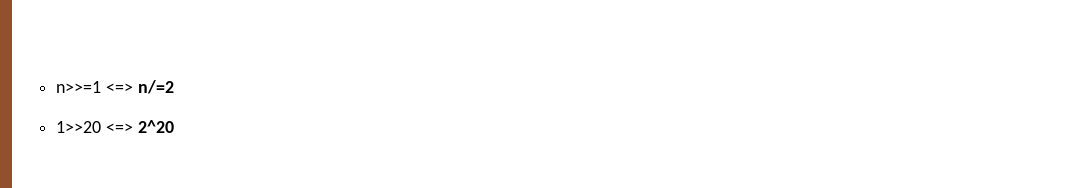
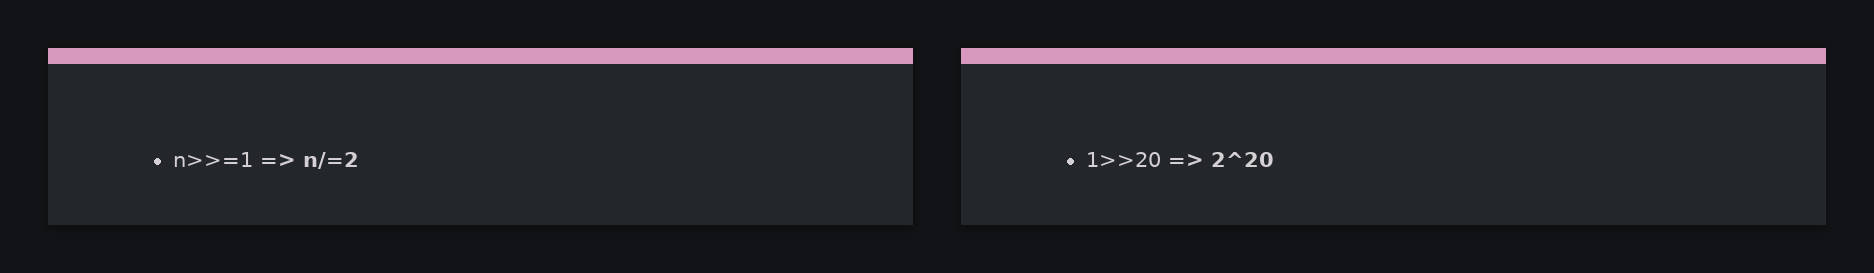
- n>>=1 <=> n/=2
+ n>>=1 => n/=2
- 1>>20 <=> 2^20
+ 1>>20 => 2^20

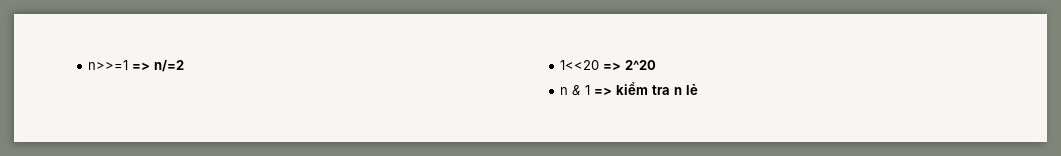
- 1>>20 => 2^20
+ 1<<20 => 2^20
+ n & 1 => kiểm tra n lẻ

